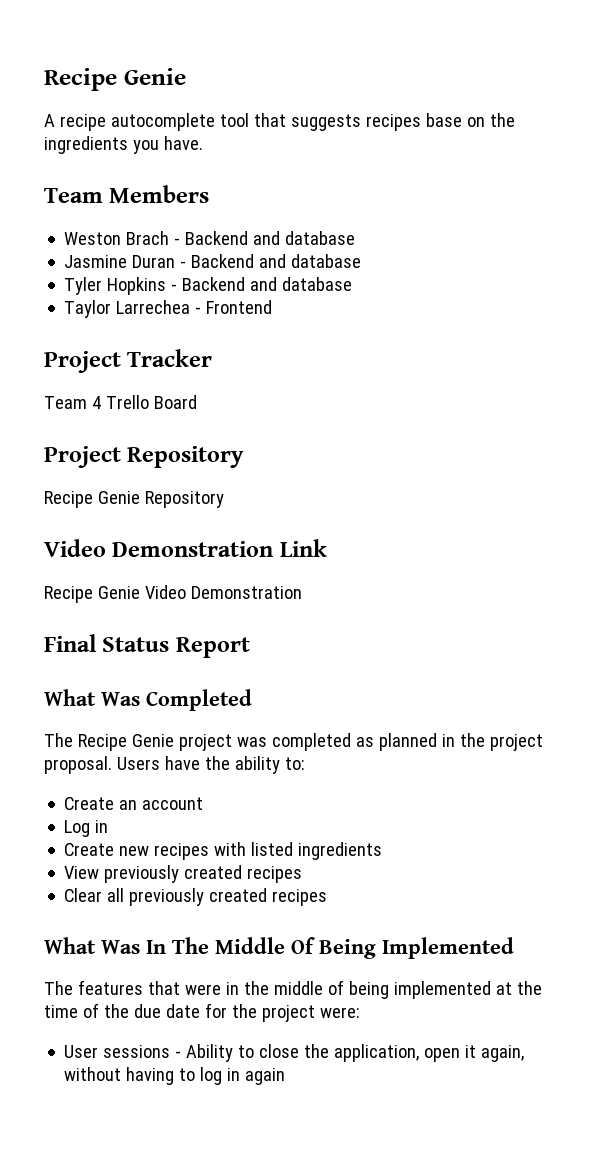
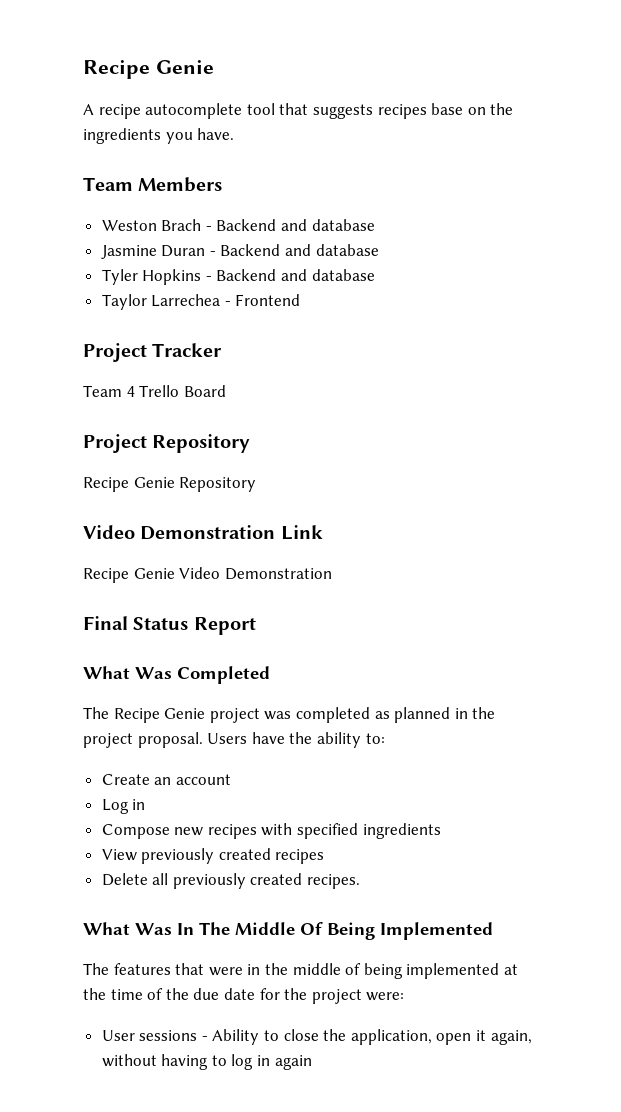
- Create new recipes with listed ingredients
+ Compose new recipes with specified ingredients
- Clear all previously created recipes
+ Delete all previously created recipes.

